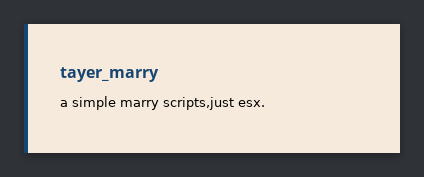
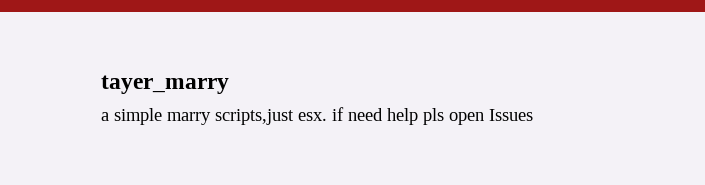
- a simple marry scripts,just esx.
+ a simple marry scripts,just esx. if need help pls open Issues

